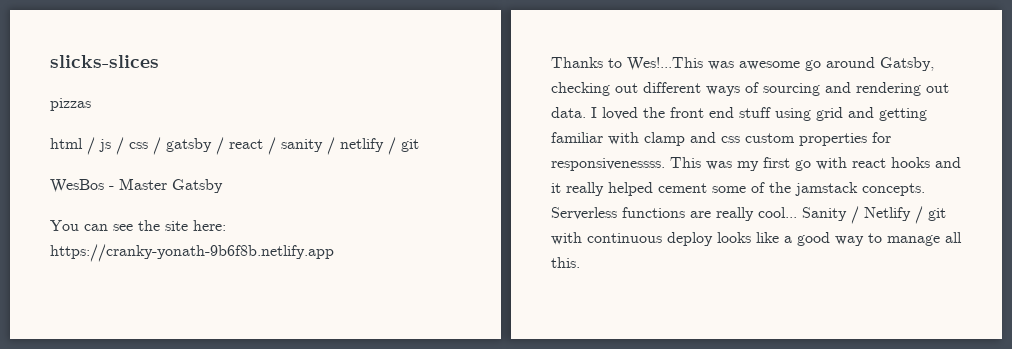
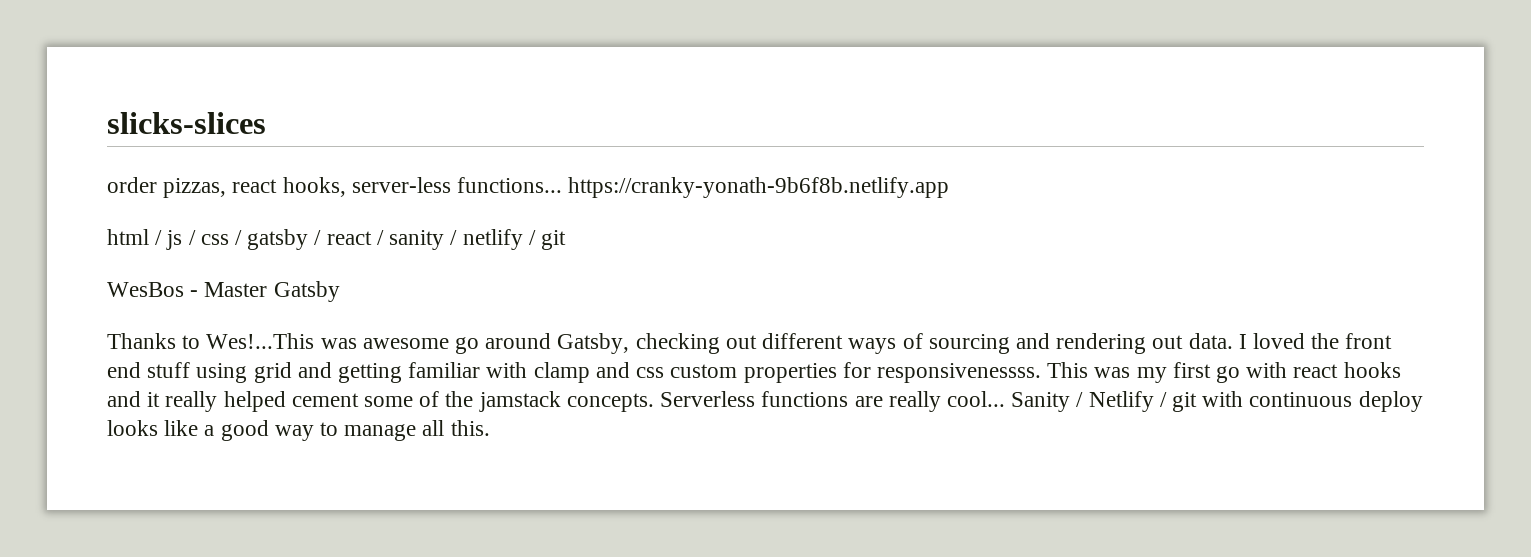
- pizzas
+ order pizzas, react hooks, server-less functions... https://cranky-yonath-9b6f8b.netlify.app
- You can see the site here: https://cranky-yonath-9b6f8b.netlify.app

